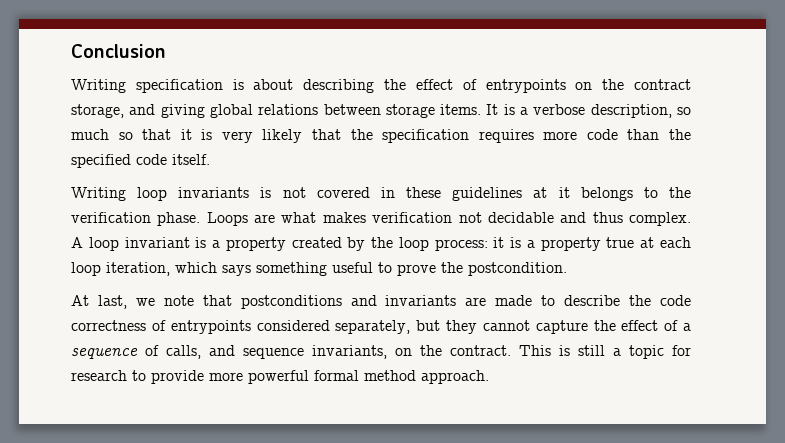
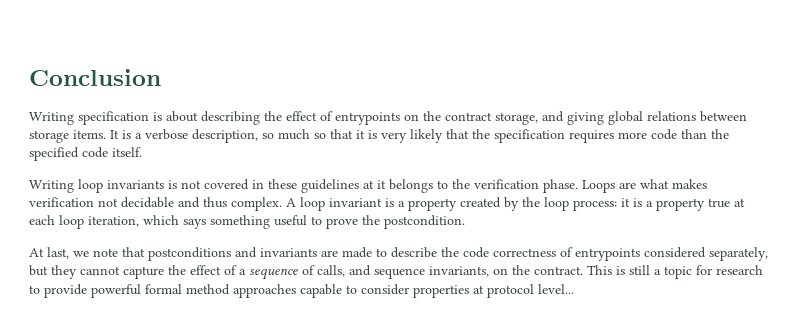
- This is still a topic for research to provide more powerful formal method approach.
+ This is still a topic for research to provide powerful formal method approaches capable to consider properties at protocol level...

